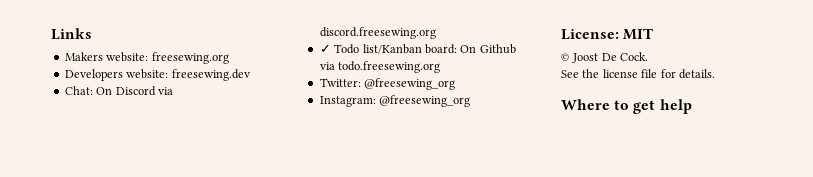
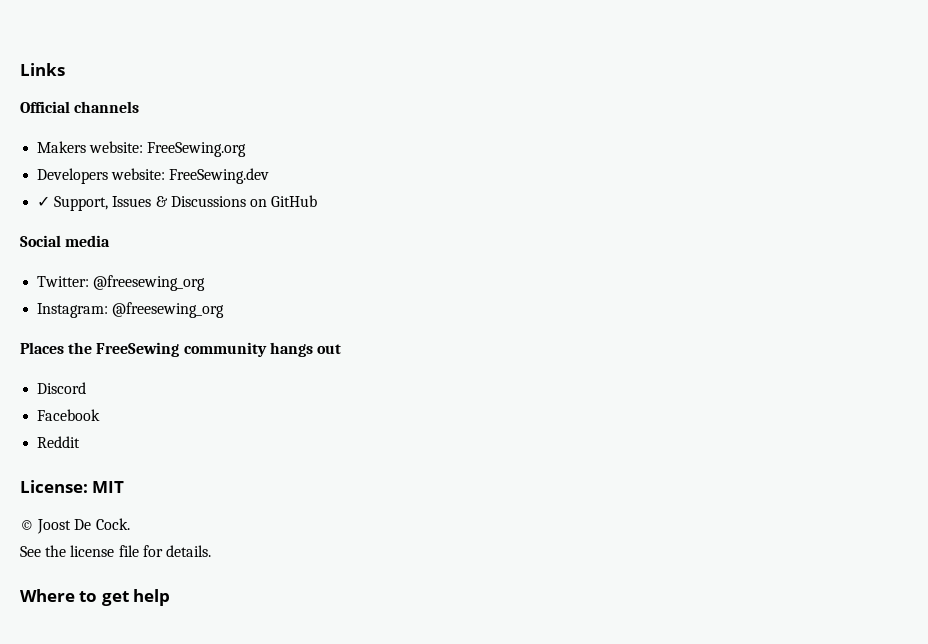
+ Official channels
- Makers website: freesewing.org
+ Makers website: FreeSewing.org
- Developers website: freesewing.dev
- Chat: On Discord via discord.freesewing.org
- ✓ Todo list/Kanban board: On Github via todo.freesewing.org
+ Developers website: FreeSewing.dev
+ ✓ Support, Issues & Discussions on GitHub
+ Social media
  Twitter: @freesewing_org
  Instagram: @freesewing_org
+ Places the FreeSewing community hangs out
+ Discord
+ Facebook
+ Reddit

